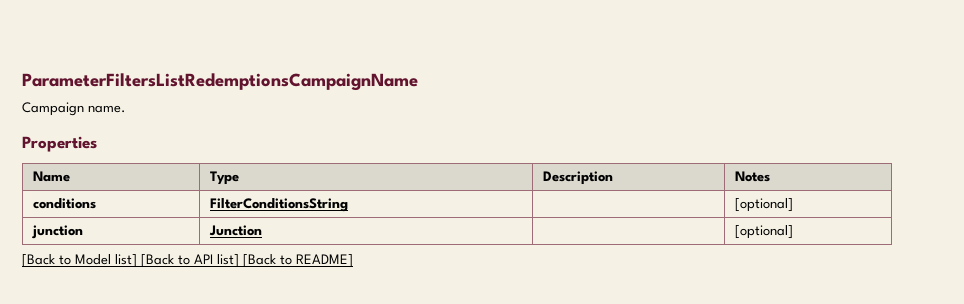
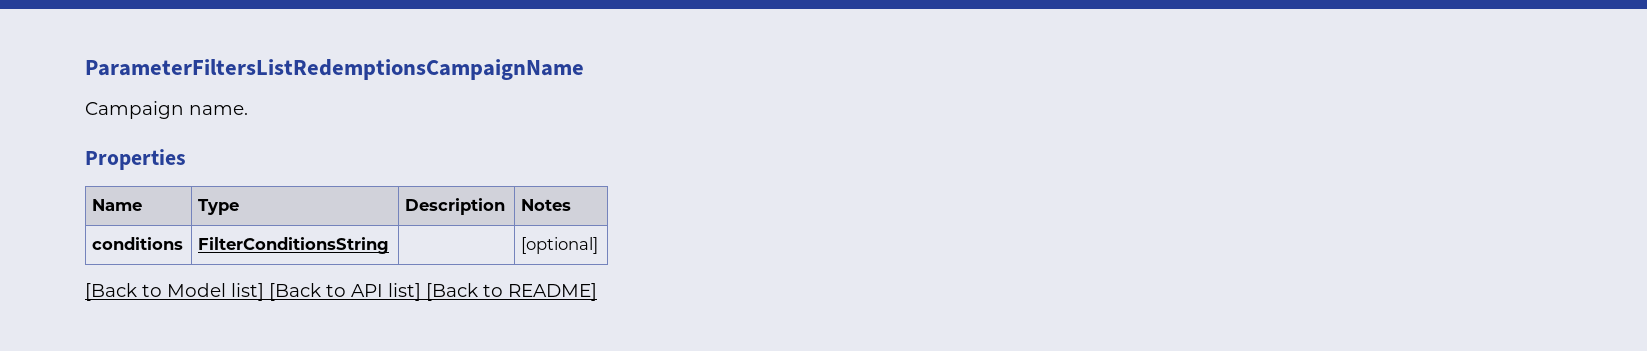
- junction | Junction | | [optional]

